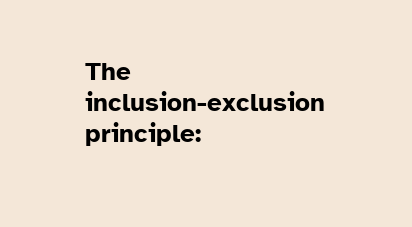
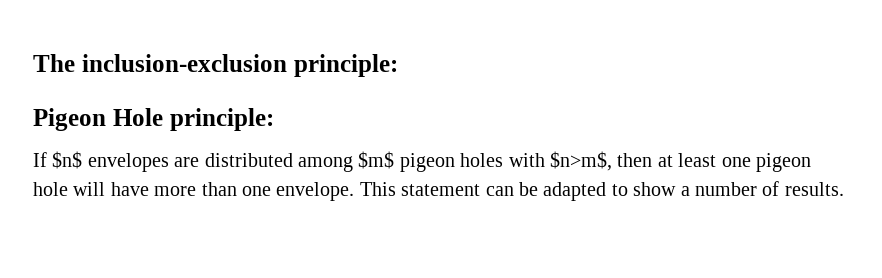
+ Pigeon Hole principle:
+ If $n$ envelopes are distributed among $m$ pigeon holes with $n>m$, then at least one pigeon hole will have more than one envelope. This statement can be adapted to show a number of results.

